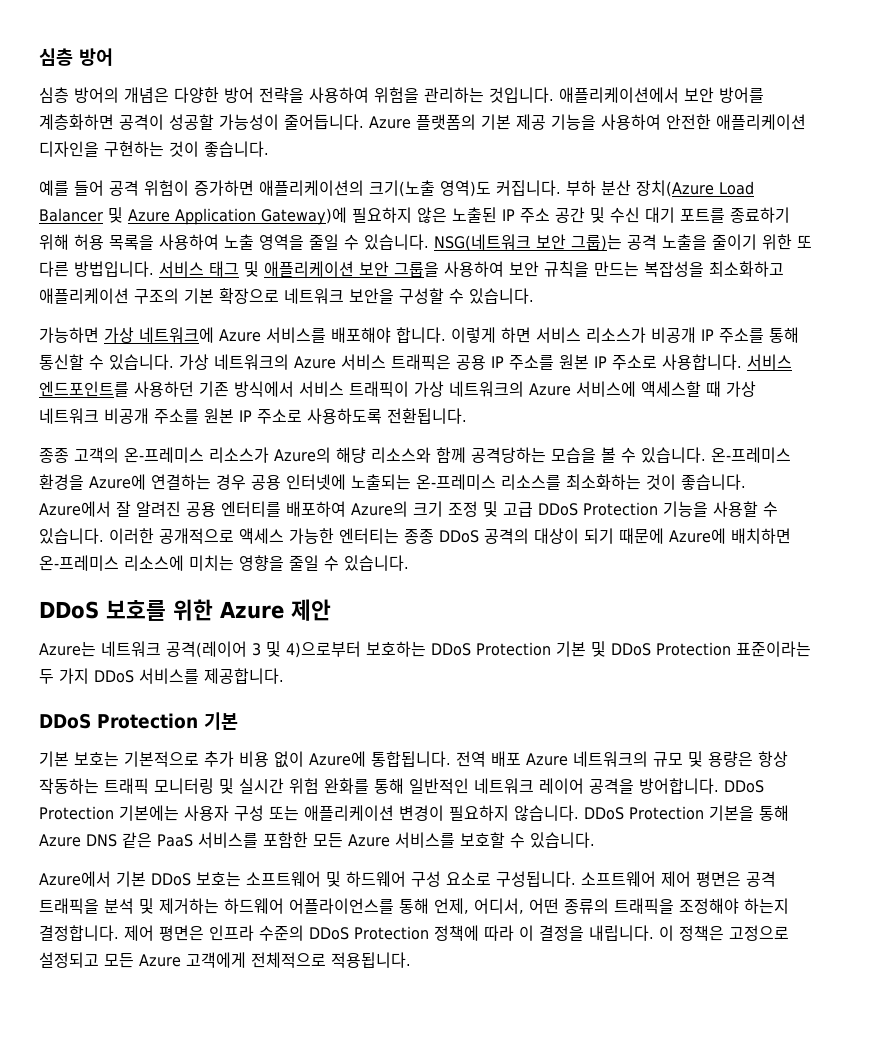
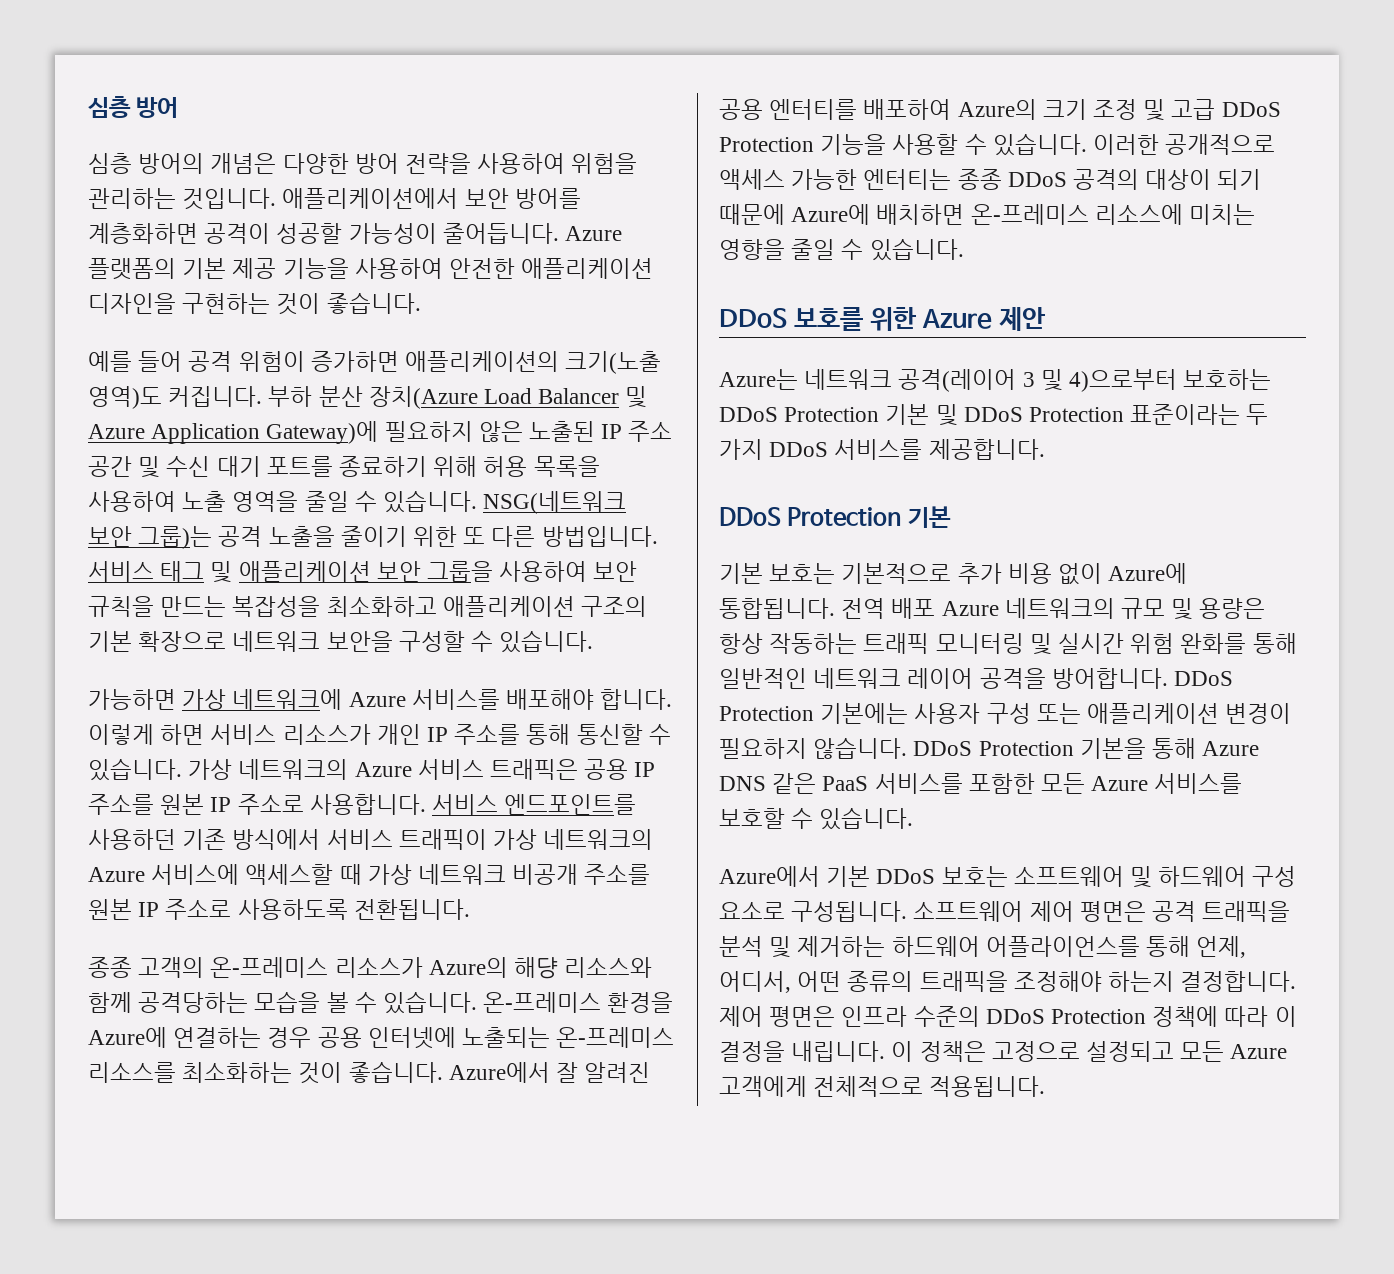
- 이렇게 하면 서비스 리소스가 비공개 IP 주소를 통해 통신할 수 있습니다.
+ 이렇게 하면 서비스 리소스가 개인 IP 주소를 통해 통신할 수 있습니다.

